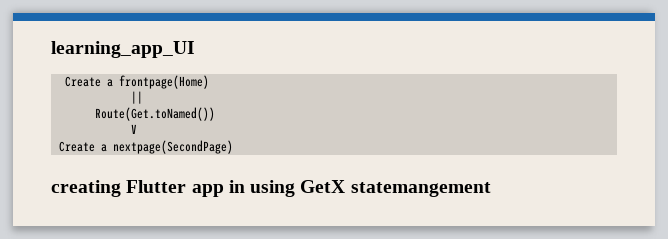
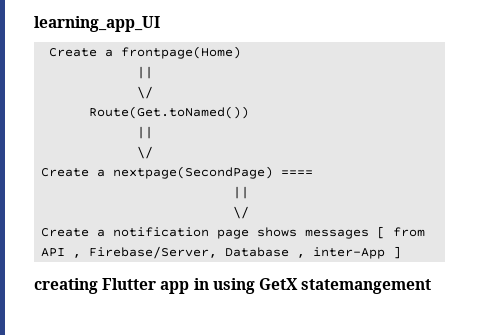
  Create a frontpage(Home)
  ||
+ \/
  Route(Get.toNamed())
- V
+ ||
+ \/
- Create a nextpage(SecondPage)
+ Create a nextpage(SecondPage) ====
+ ||
+ \/
+ Create a notification page shows messages [ from API , Firebase/Server, Database , inter-App ]

